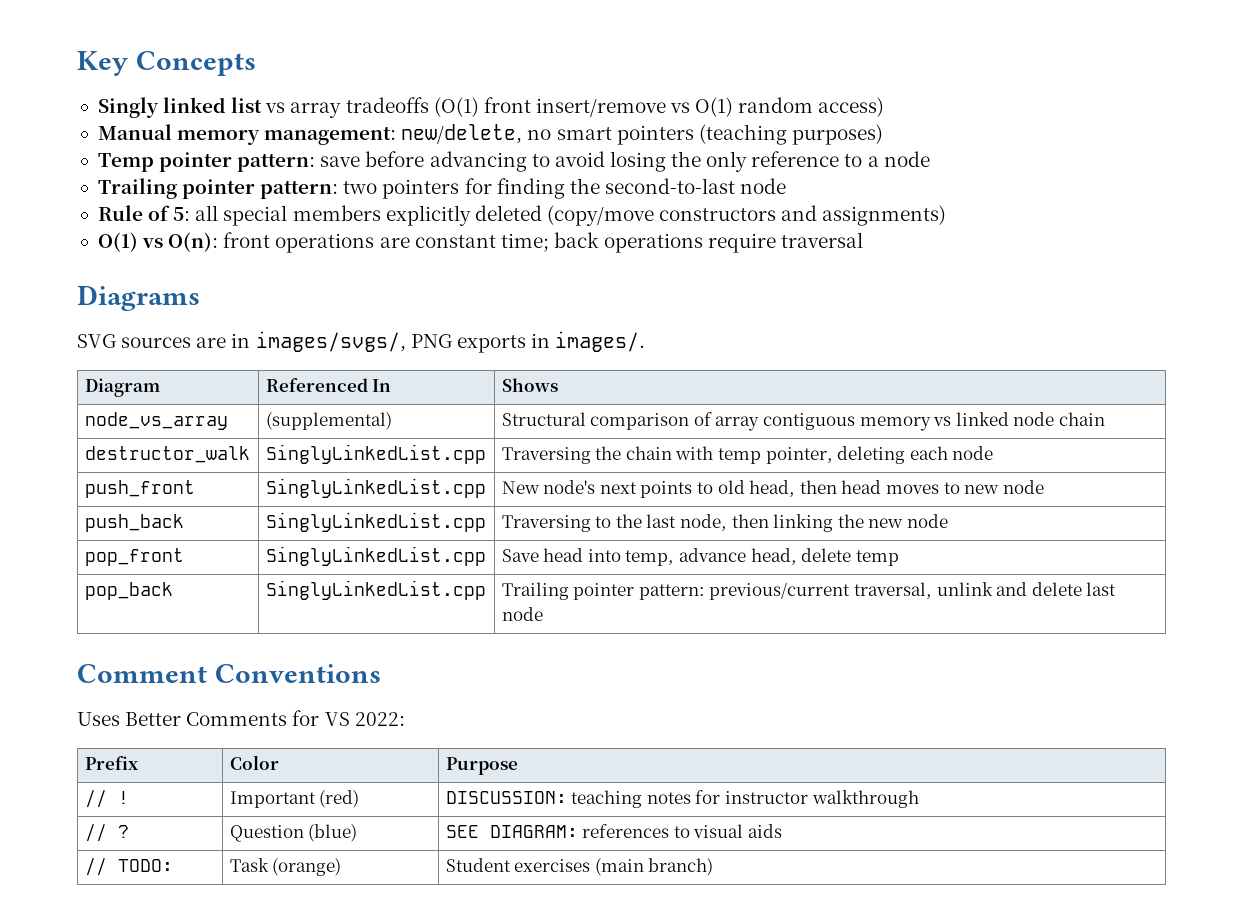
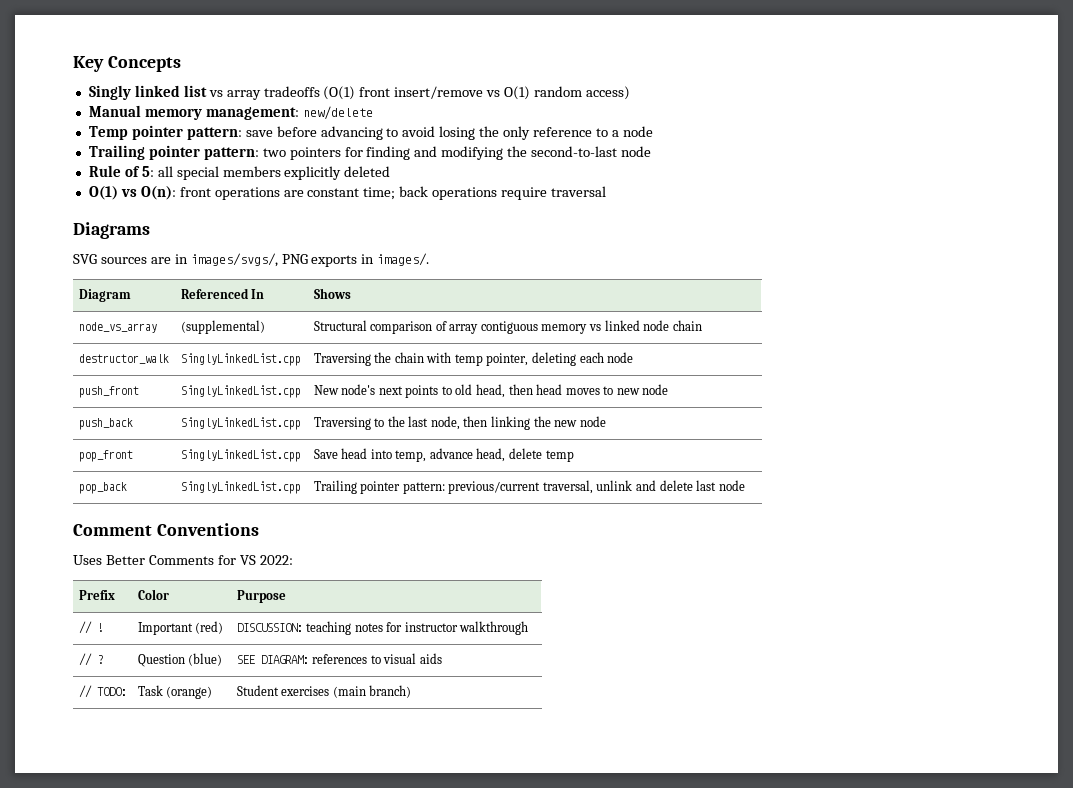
- Manual memory management: new/delete, no smart pointers (teaching purposes)
+ Manual memory management: new/delete
- Trailing pointer pattern: two pointers for finding the second-to-last node
+ Trailing pointer pattern: two pointers for finding and modifying the second-to-last node
- Rule of 5: all special members explicitly deleted (copy/move constructors and assignments)
+ Rule of 5: all special members explicitly deleted

